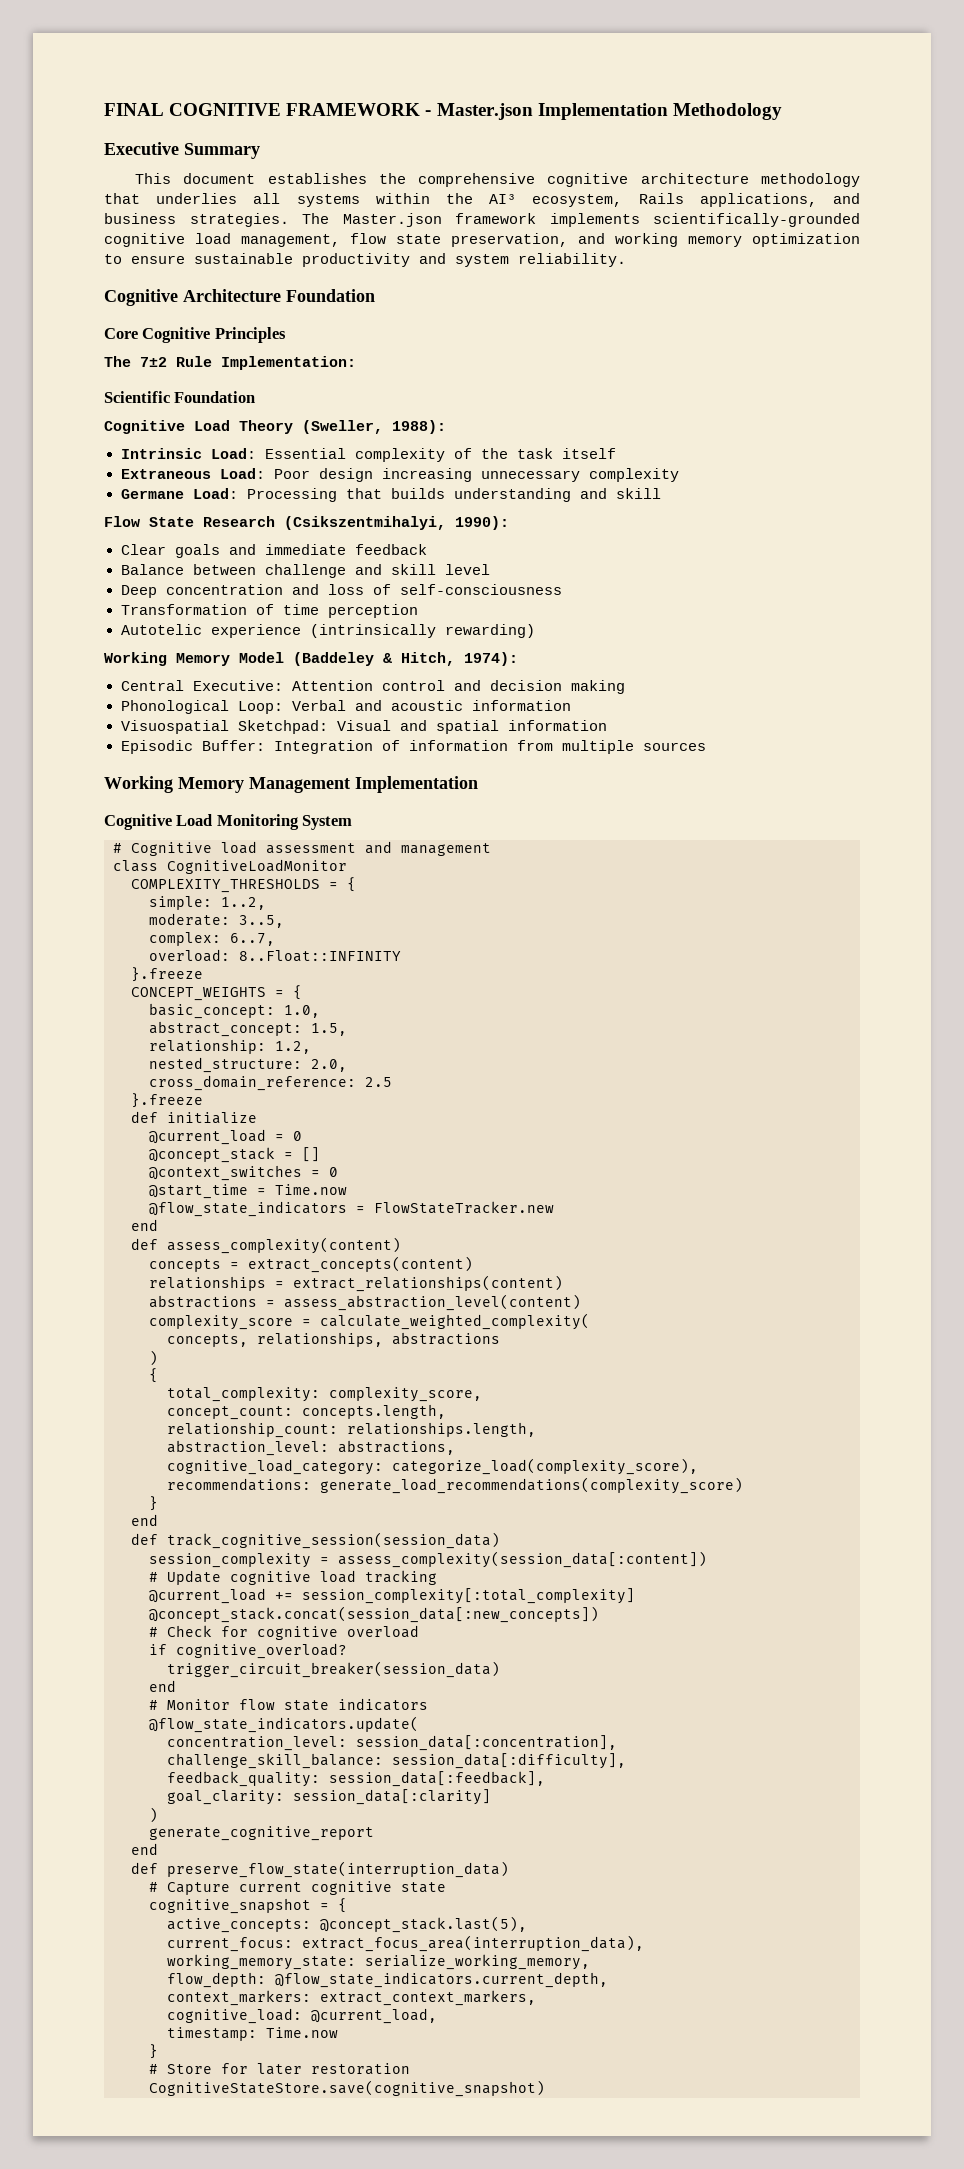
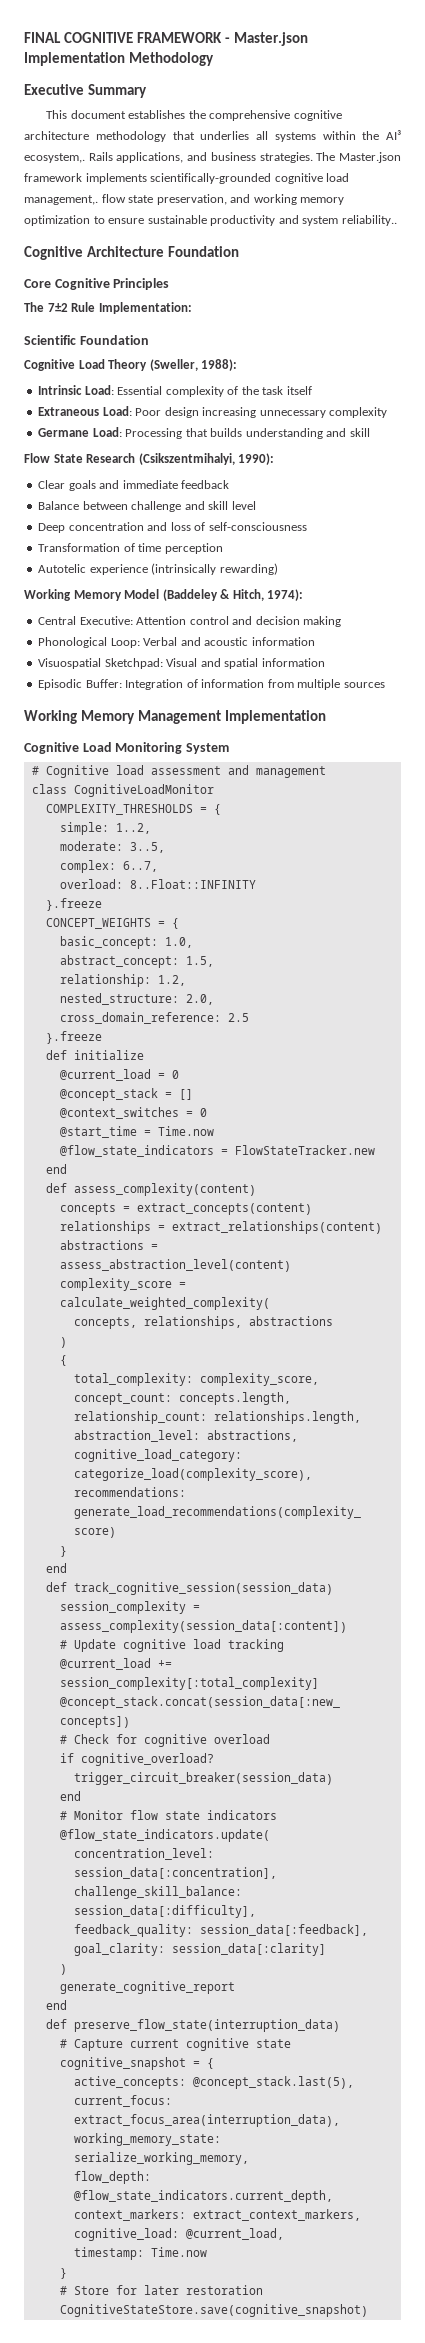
- This document establishes the comprehensive cognitive architecture methodology that underlies all systems within the AI³ ecosystem, Rails applications, and business strategies.
+ This document establishes the comprehensive cognitive architecture methodology that underlies all systems within the AI³ ecosystem,. Rails applications, and business strategies.
- The Master.json framework implements scientifically-grounded cognitive load management, flow state preservation, and working memory optimization to ensure sustainable productivity and system reliability.
+ The Master.json framework implements scientifically-grounded cognitive load management,. flow state preservation, and working memory optimization to ensure sustainable productivity and system reliability..

